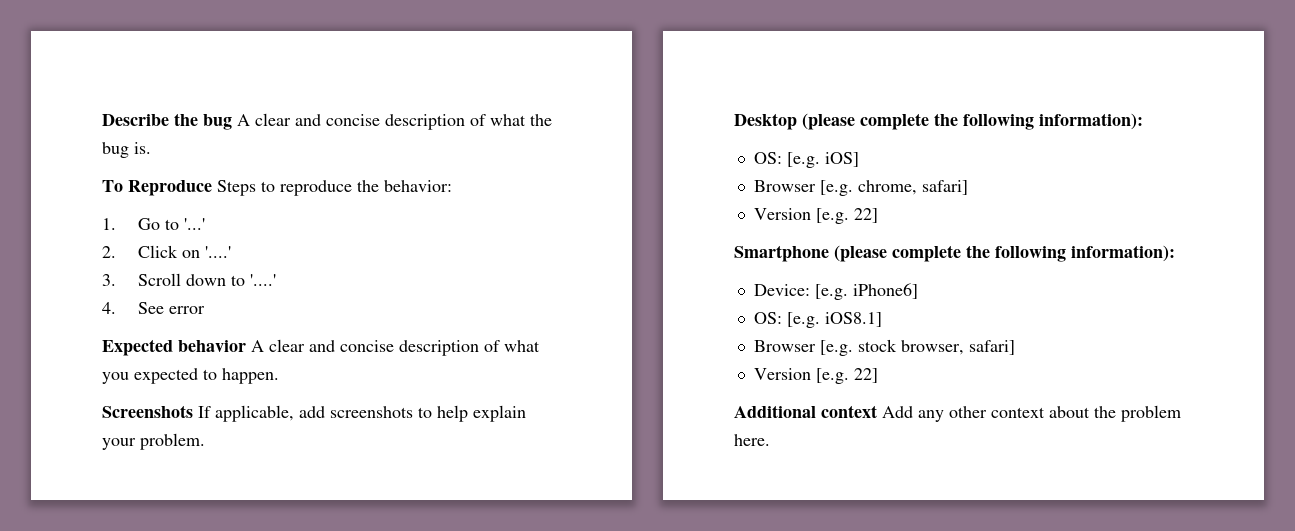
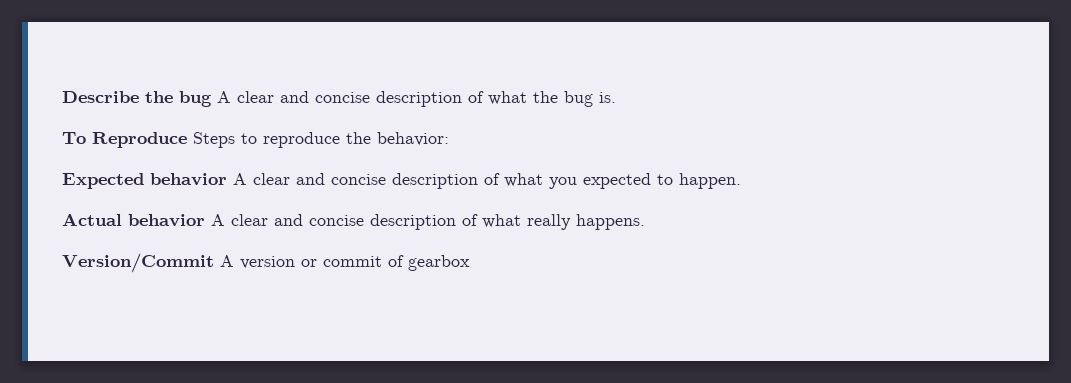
- 1. Go to '...'
- 2. Click on '....'
- 3. Scroll down to '....'
- 4. See error
- Screenshots If applicable, add screenshots to help explain your problem.
- Desktop (please complete the following information):
- OS: [e.g. iOS]
- Browser [e.g. chrome, safari]
- Version [e.g. 22]
- Smartphone (please complete the following information):
- Device: [e.g. iPhone6]
- OS: [e.g. iOS8.1]
- Browser [e.g. stock browser, safari]
- Version [e.g. 22]
- Additional context Add any other context about the problem here.
+ Actual behavior A clear and concise description of what really happens.
+ Version/Commit A version or commit of gearbox

